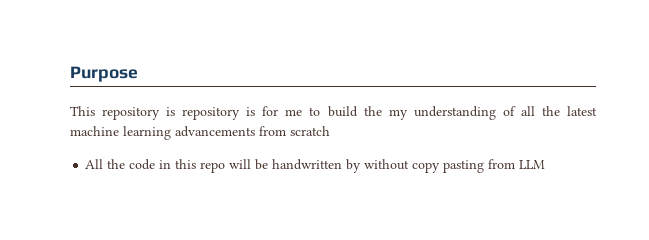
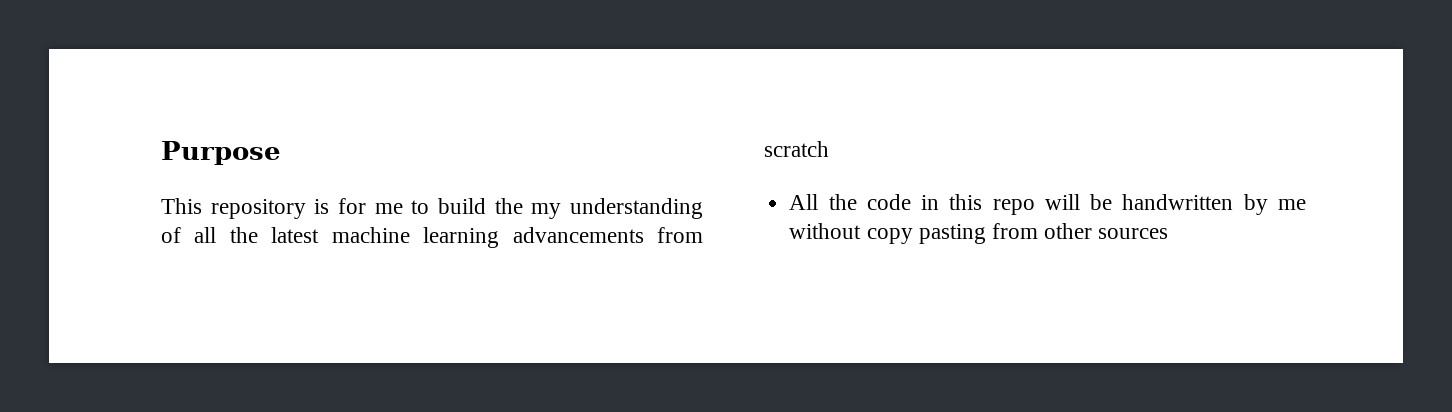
- This repository is repository is for me to build the my understanding of all the latest machine learning advancements from scratch
+ This repository is for me to build the my understanding of all the latest machine learning advancements from scratch
- All the code in this repo will be handwritten by without copy pasting from LLM
+ All the code in this repo will be handwritten by me without copy pasting from other sources

